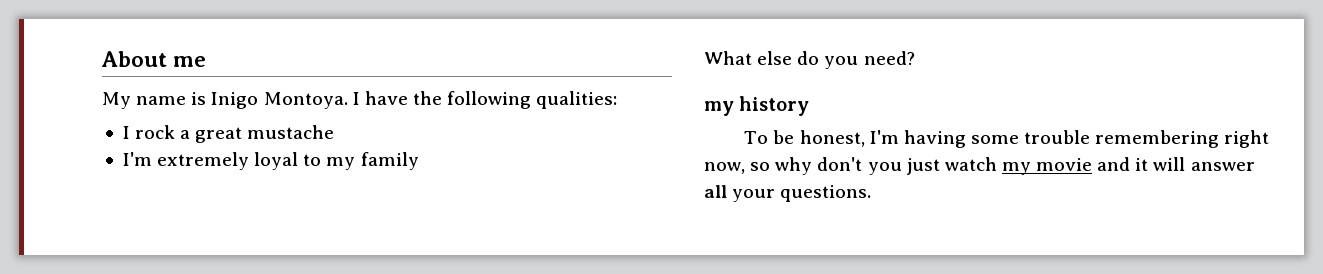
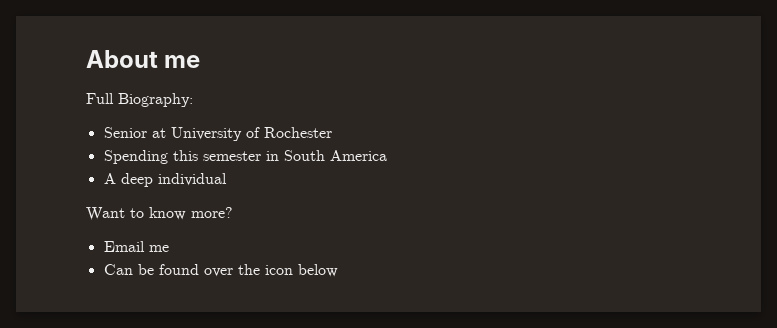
- My name is Inigo Montoya. I have the following qualities:
- I rock a great mustache
- I'm extremely loyal to my family
- What else do you need?
- my history
- To be honest, I'm having some trouble remembering right now, so why don't you just watch my movie and it will answer all your questions.
+ Full Biography:
+ Senior at University of Rochester
+ Spending this semester in South America
+ A deep individual
+ Want to know more?
+ Email me
+ Can be found over the icon below

